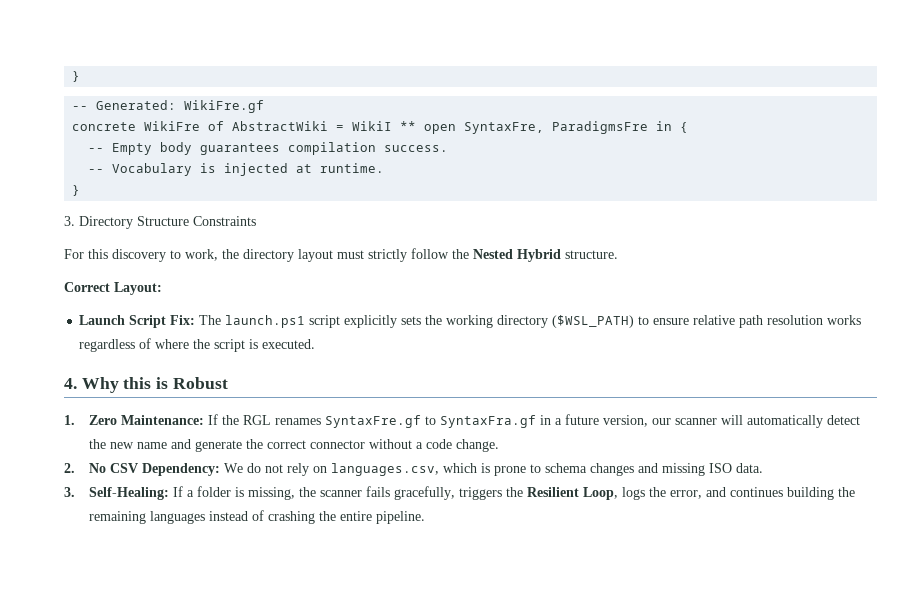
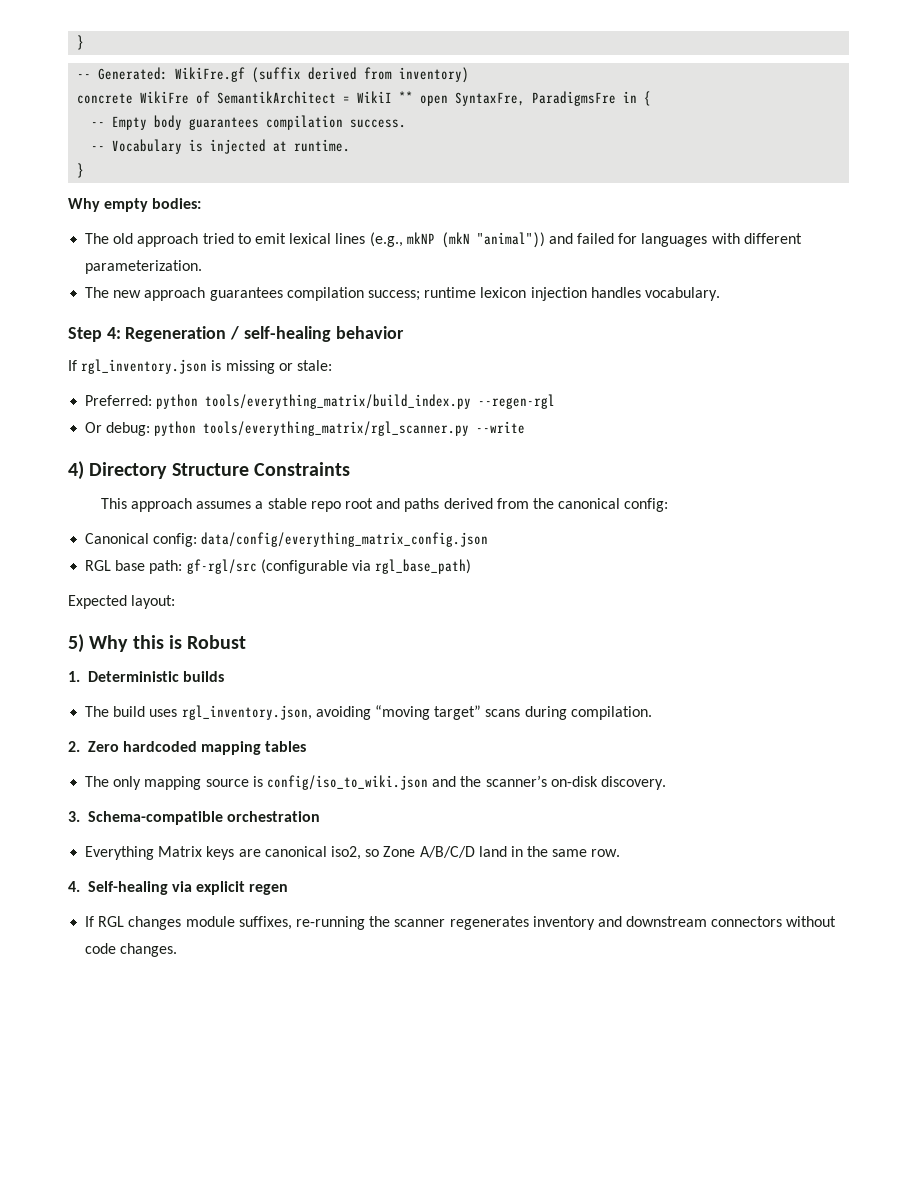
- -- Generated: WikiFre.gf
+ -- Generated: WikiFre.gf (suffix derived from inventory)
- concrete WikiFre of AbstractWiki = WikiI ** open SyntaxFre, ParadigmsFre in {
+ concrete WikiFre of SemantikArchitect = WikiI ** open SyntaxFre, ParadigmsFre in {
- 3. Directory Structure Constraints
- For this discovery to work, the directory layout must strictly follow the Nested Hybrid structure.
- Correct Layout:
- Launch Script Fix: The launch.ps1 script explicitly sets the working directory ($WSL_PATH) to ensure relative path resolution works regardless of where the script is executed.
- 4. Why this is Robust
+ Why empty bodies:
+ The old approach tried to emit lexical lines (e.g., mkNP (mkN "animal")) and failed for languages with different parameterization.
+ The new approach guarantees compilation success; runtime lexicon injection handles vocabulary.
+ Step 4: Regeneration / self-healing behavior
+ If rgl_inventory.json is missing or stale:
+ Preferred: python tools/everything_matrix/build_index.py --regen-rgl
+ Or debug: python tools/everything_matrix/rgl_scanner.py --write
+ 4) Directory Structure Constraints
+ This approach assumes a stable repo root and paths derived from the canonical config:
+ Canonical config: data/config/everything_matrix_config.json
+ RGL base path: gf-rgl/src (configurable via rgl_base_path)
+ Expected layout:
+ 5) Why this is Robust
- 1. Zero Maintenance: If the RGL renames SyntaxFre.gf to SyntaxFra.gf in a future version, our scanner will automatically detect the new name and generate the correct connector without a code change.
- 2. No CSV Dependency: We do not rely on languages.csv, which is prone to schema changes and missing ISO data.
- 3. Self-Healing: If a folder is missing, the scanner fails gracefully, triggers the Resilient Loop, logs the error, and continues building the remaining languages instead of crashing the entire pipeline.
+ 1. Deterministic builds
+ The build uses rgl_inventory.json, avoiding “moving target” scans during compilation.
+ 2. Zero hardcoded mapping tables
+ The only mapping source is config/iso_to_wiki.json and the scanner’s on-disk discovery.
+ 3. Schema-compatible orchestration
+ Everything Matrix keys are canonical iso2, so Zone A/B/C/D land in the same row.
+ 4. Self-healing via explicit regen
+ If RGL changes module suffixes, re-running the scanner regenerates inventory and downstream connectors without code changes.

